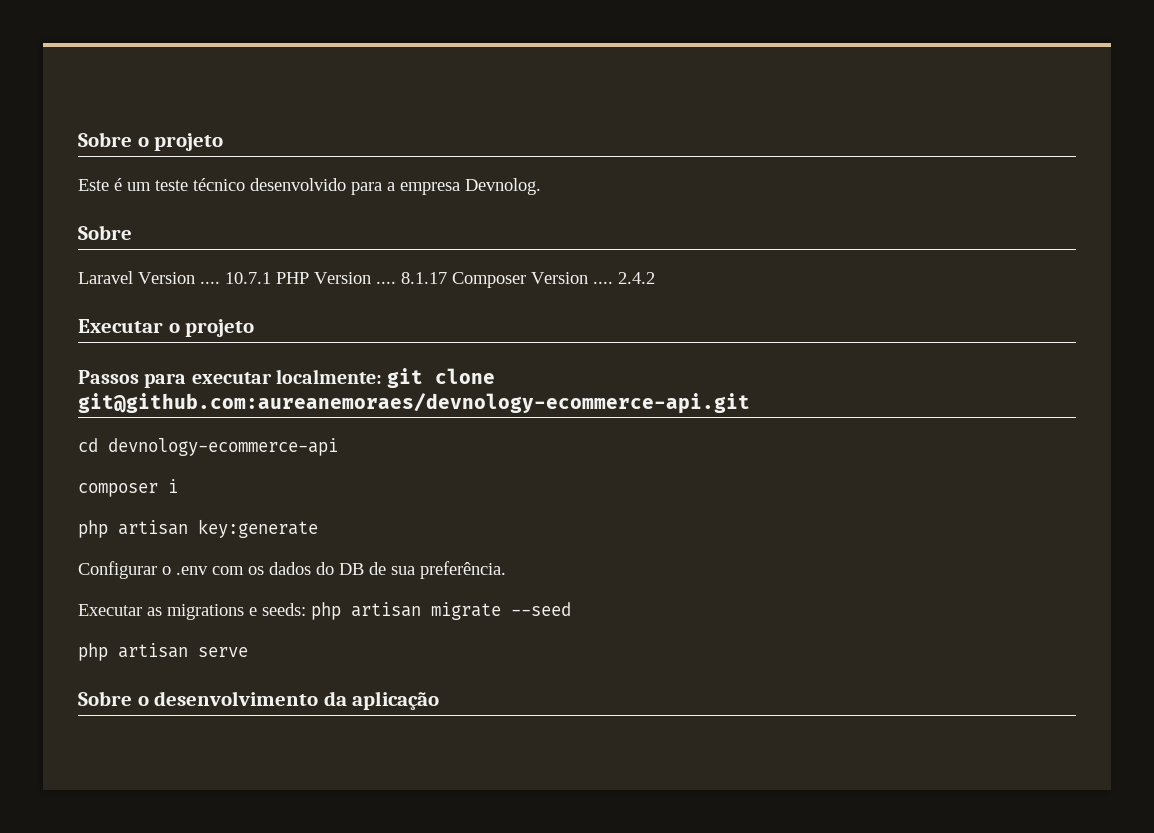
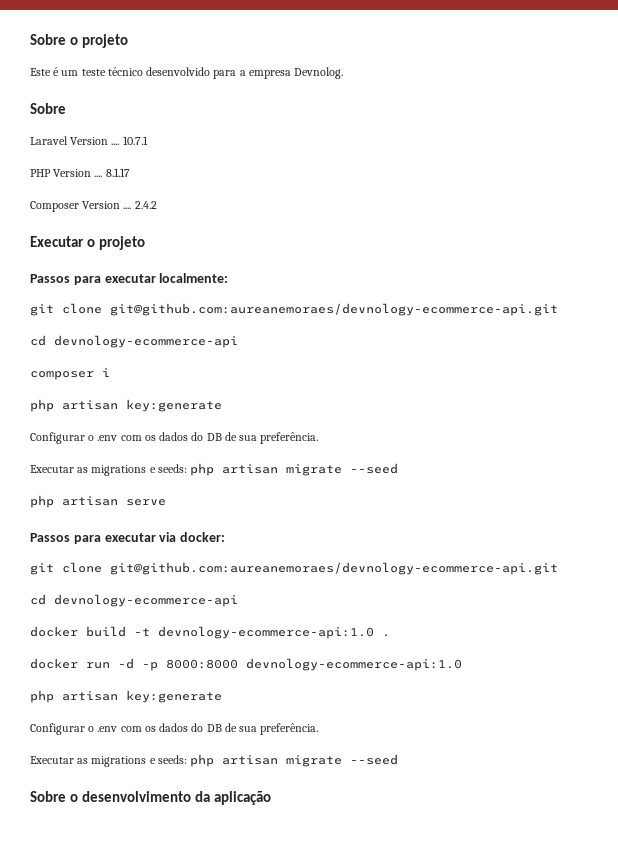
- 10.7.1 PHP Version ....
+ 10.7.1
+ PHP Version ....
- 8.1.17 Composer Version ....
+ 8.1.17
+ Composer Version ....
- Passos para executar localmente: git clone git@github.com:aureanemoraes/devnology-ecommerce-api.git
+ Passos para executar localmente:
+ git clone git@github.com:aureanemoraes/devnology-ecommerce-api.git
+ Passos para executar via docker:
+ git clone git@github.com:aureanemoraes/devnology-ecommerce-api.git
+ cd devnology-ecommerce-api
+ docker build -t devnology-ecommerce-api:1.0 .
+ docker run -d -p 8000:8000 devnology-ecommerce-api:1.0
+ php artisan key:generate
+ Configurar o .env com os dados do DB de sua preferência.
+ Executar as migrations e seeds: php artisan migrate --seed

